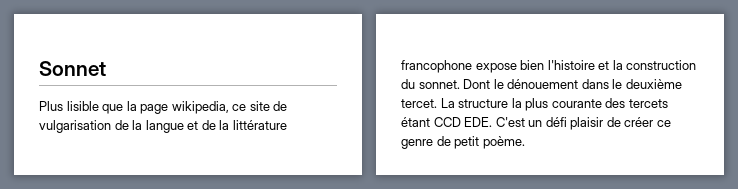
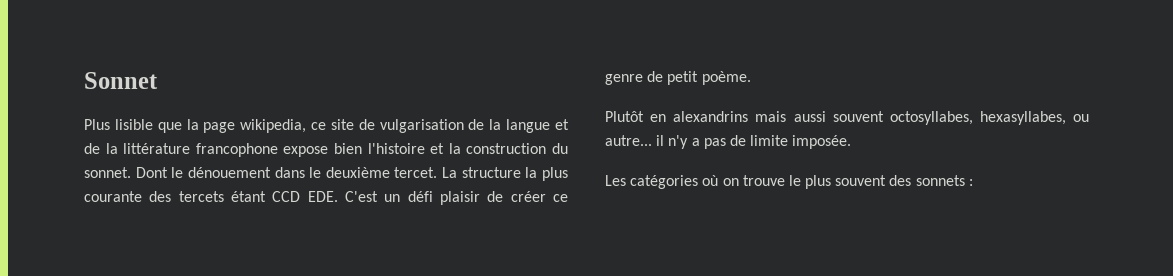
+ Plutôt en alexandrins mais aussi souvent octosyllabes, hexasyllabes, ou autre... il n'y a pas de limite imposée.
+ Les catégories où on trouve le plus souvent des sonnets :

